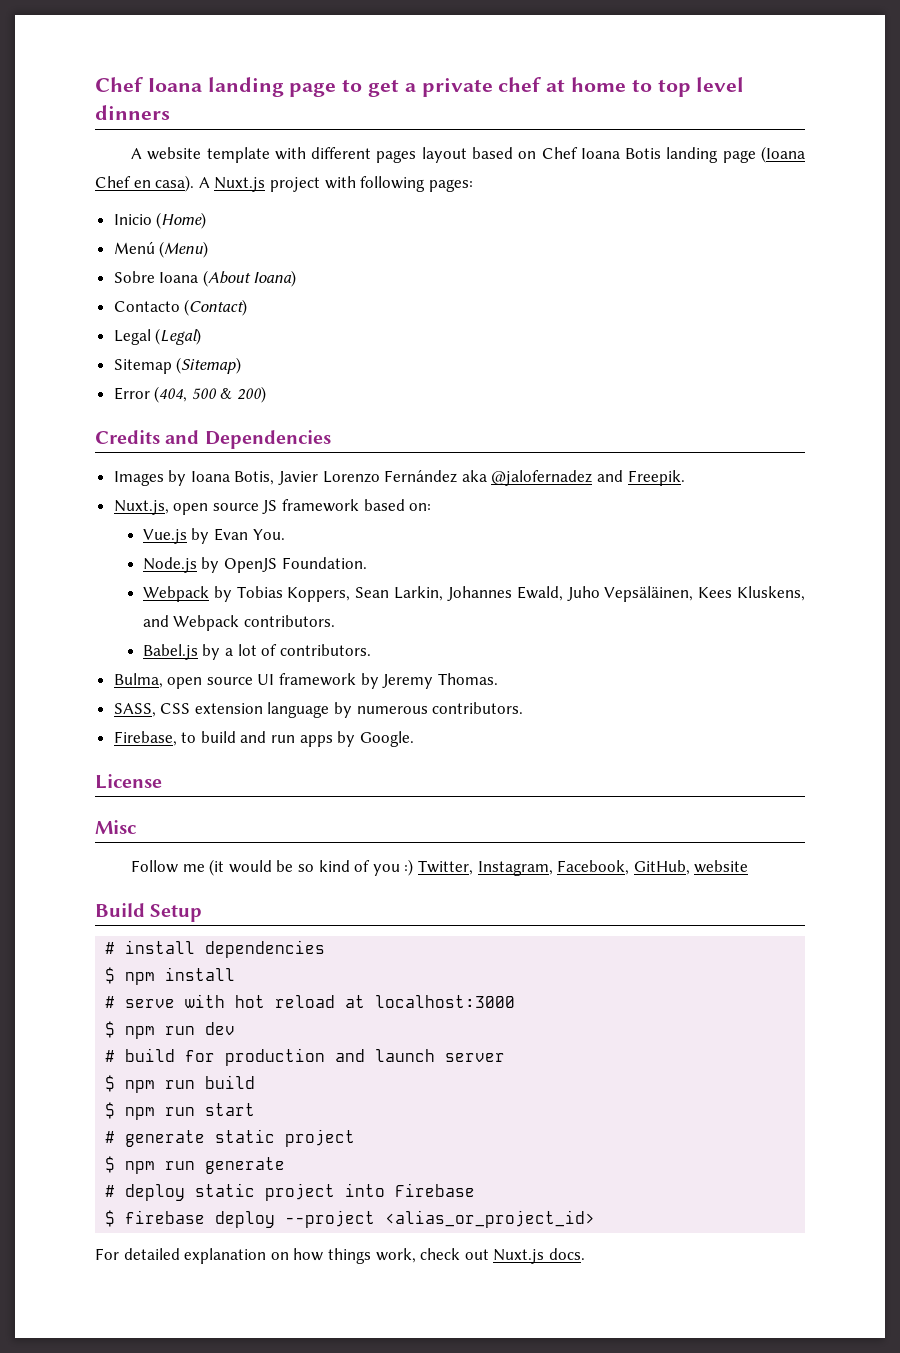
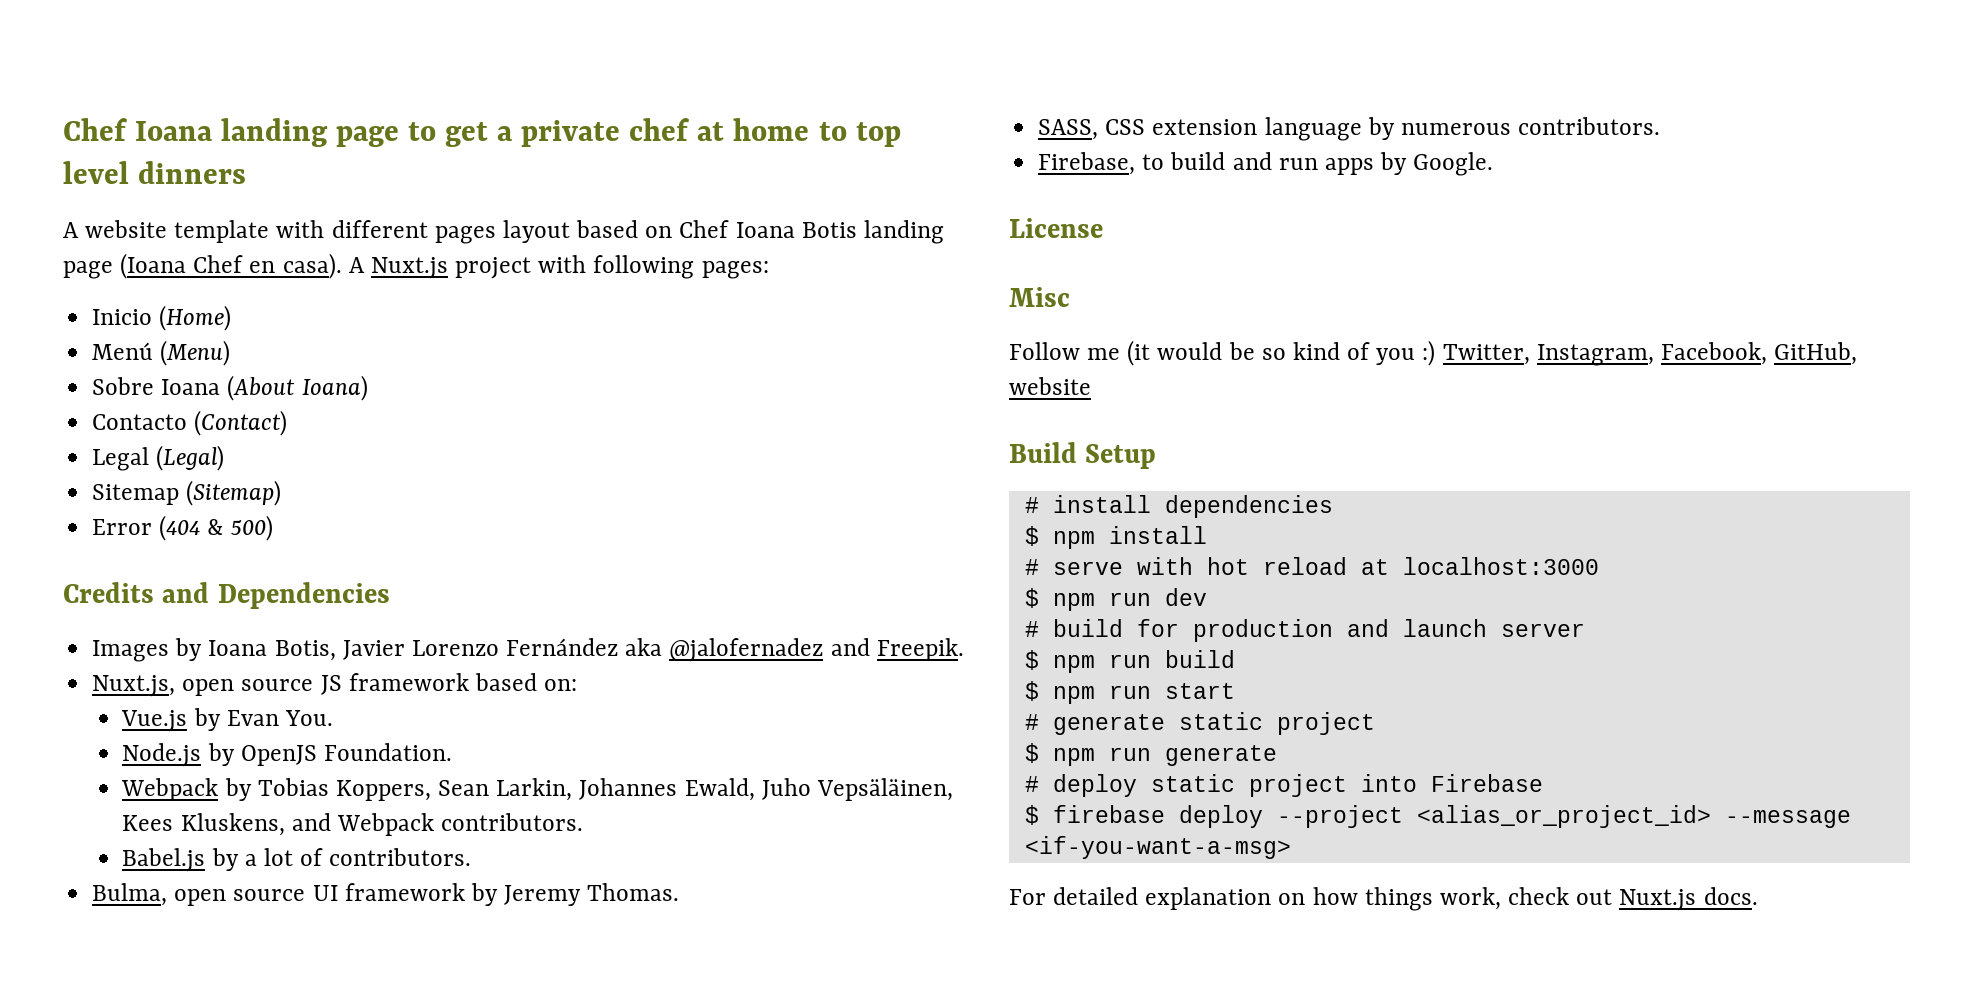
- Error (404, 500 & 200)
+ Error (404 & 500)
- $ firebase deploy --project <alias_or_project_id>
+ $ firebase deploy --project <alias_or_project_id> --message <if-you-want-a-msg>

